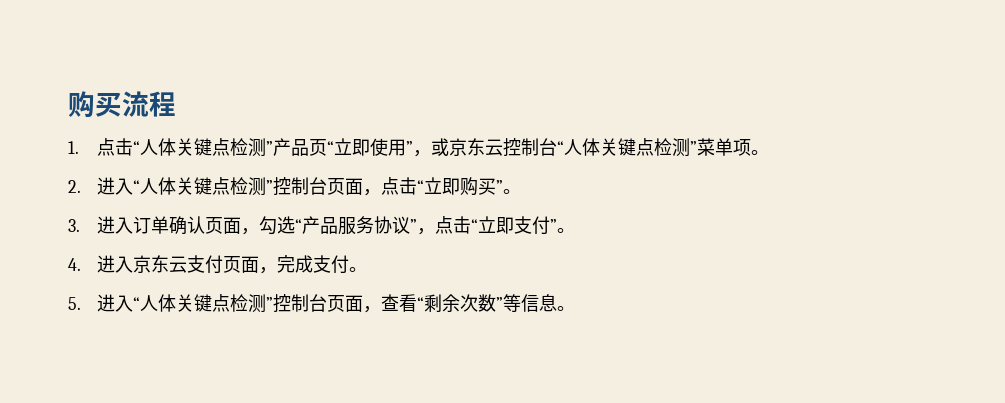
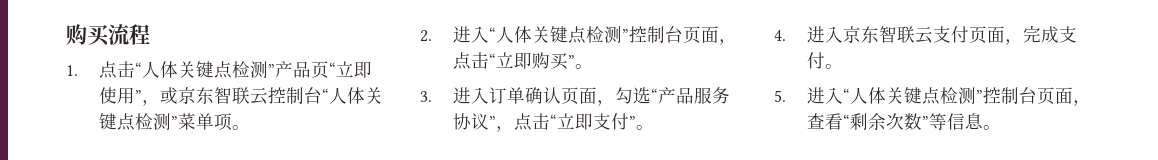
- 1.点击“人体关键点检测”产品页“立即使用”，或京东云控制台“人体关键点检测”菜单项。
+ 1.点击“人体关键点检测”产品页“立即使用”，或京东智联云控制台“人体关键点检测”菜单项。
- 4.进入京东云支付页面，完成支付。
+ 4.进入京东智联云支付页面，完成支付。

